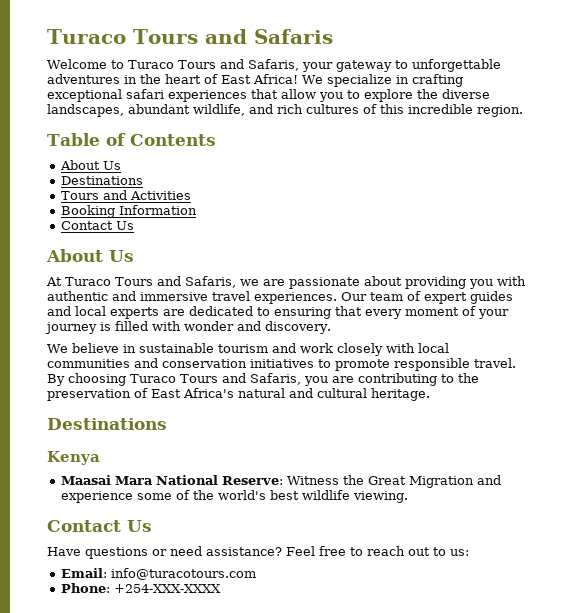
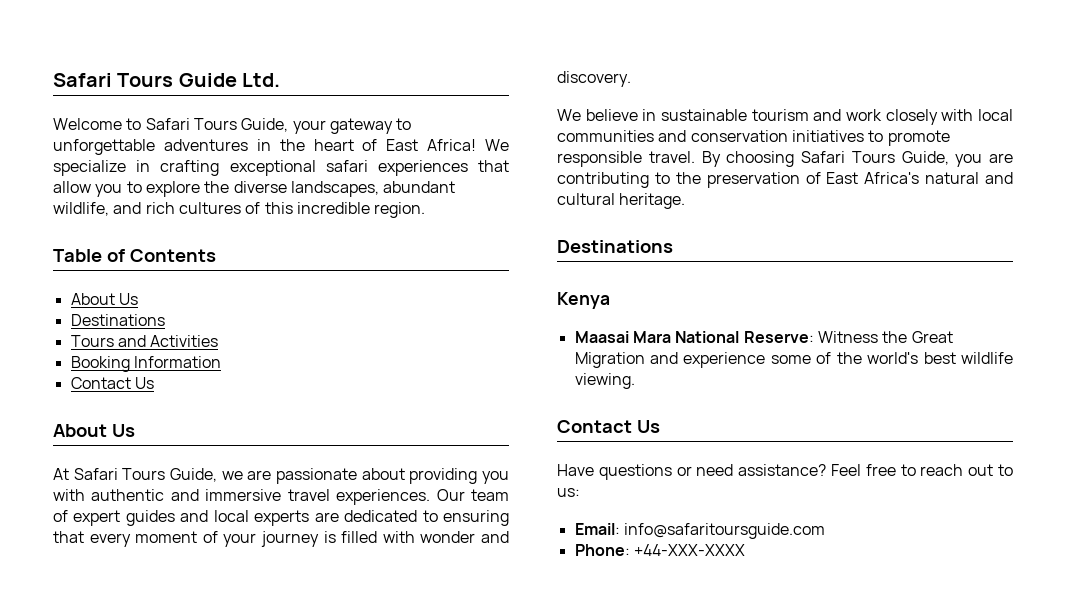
- Turaco Tours and Safaris
- Welcome to Turaco Tours and Safaris, your gateway to unforgettable adventures in the heart of East Africa!
+ Safari Tours Guide Ltd.
+ Welcome to Safari Tours Guide, your gateway to unforgettable adventures in the heart of East Africa!
- At Turaco Tours and Safaris, we are passionate about providing you with authentic and immersive travel experiences.
+ At Safari Tours Guide, we are passionate about providing you with authentic and immersive travel experiences.
- By choosing Turaco Tours and Safaris, you are contributing to the preservation of East Africa's natural and cultural heritage.
+ By choosing Safari Tours Guide, you are contributing to the preservation of East Africa's natural and cultural heritage.
- Email: info@turacotours.com
+ Email: info@safaritoursguide.com
- Phone: +254-XXX-XXXX
+ Phone: +44-XXX-XXXX

